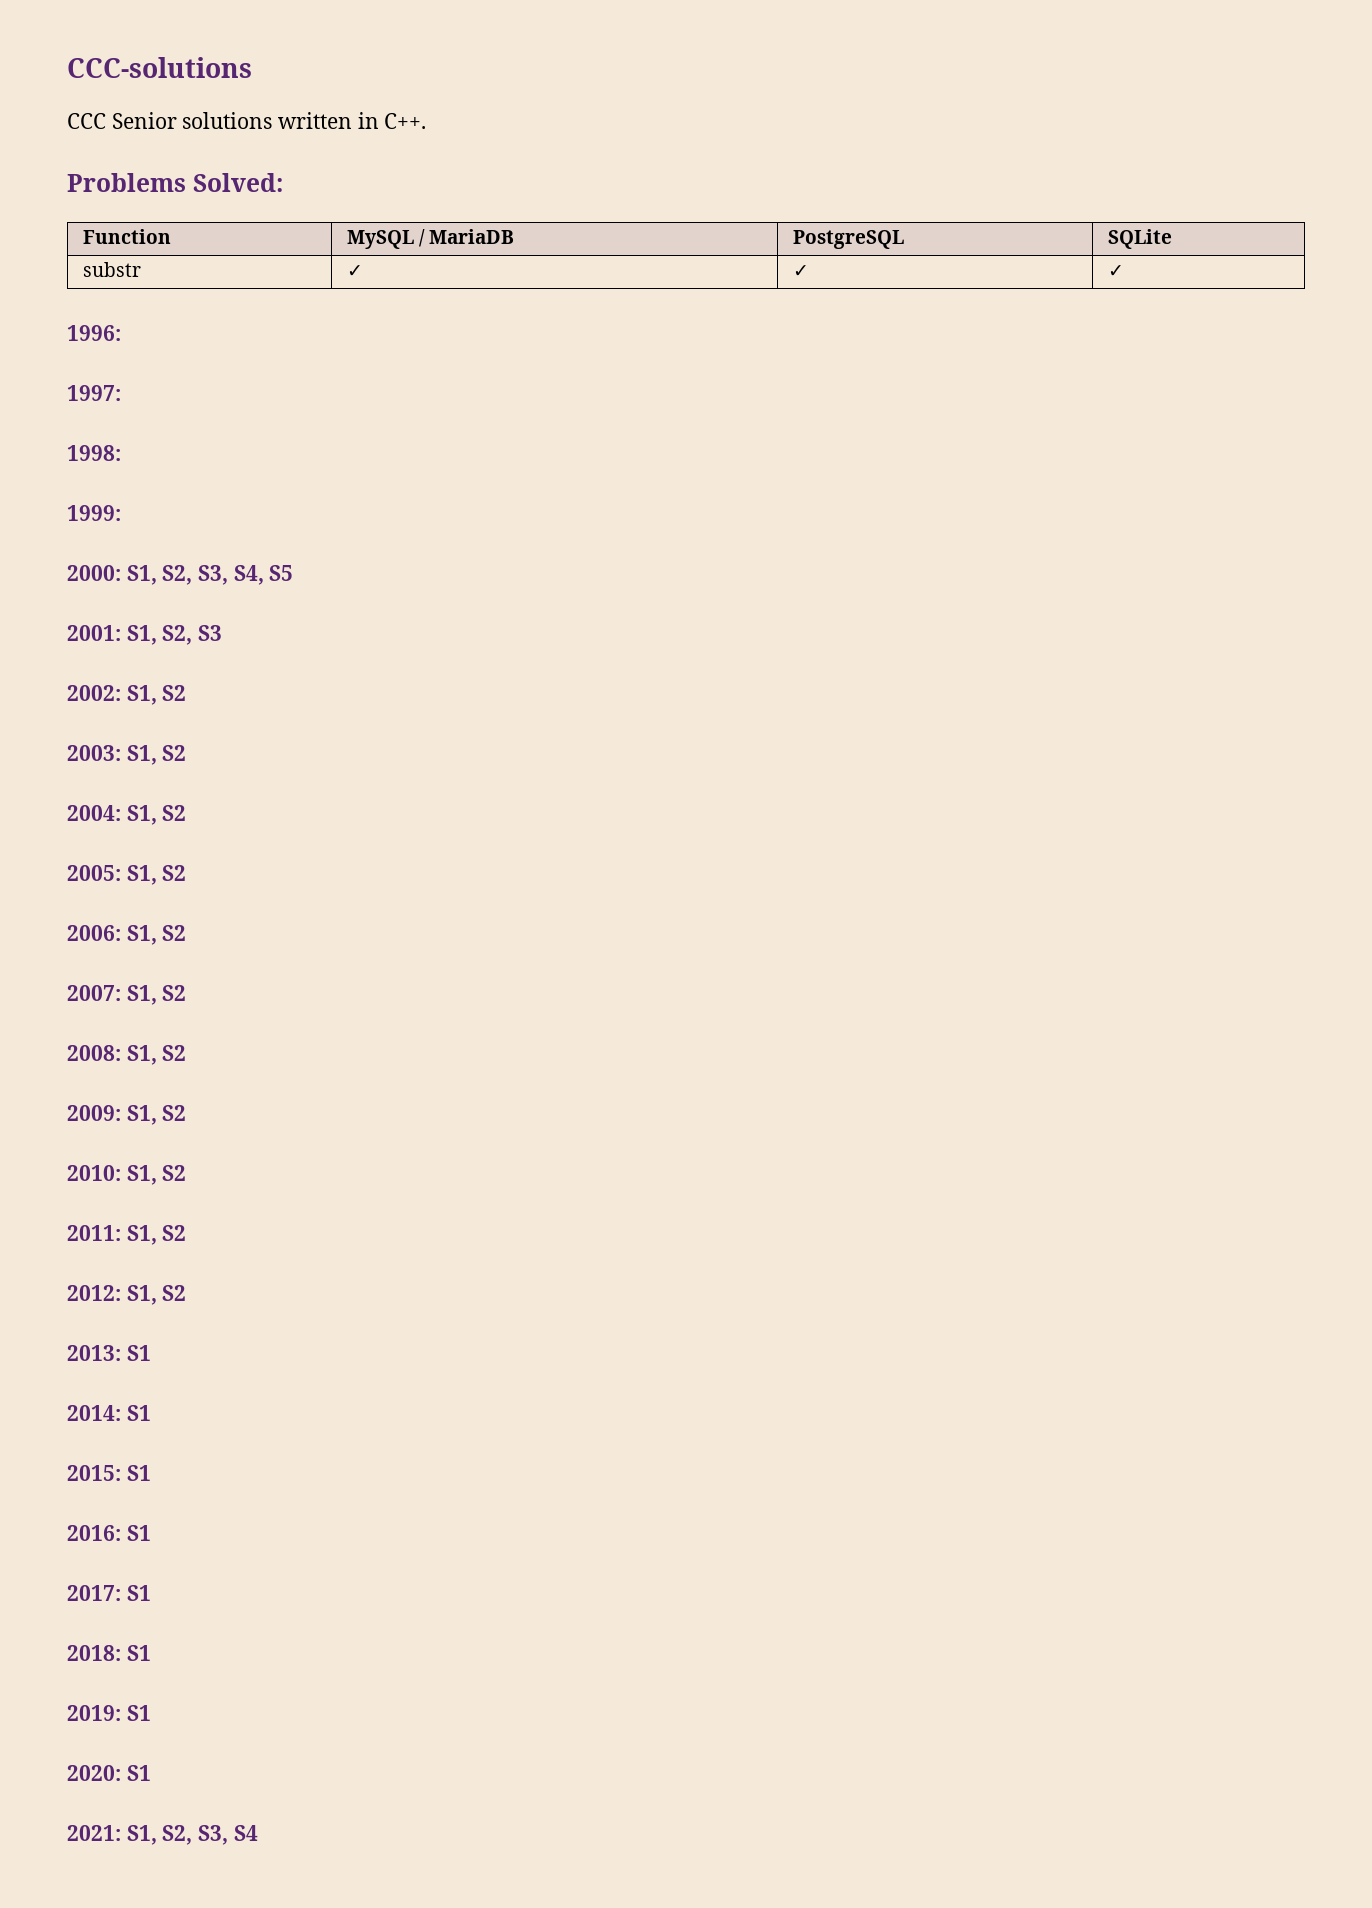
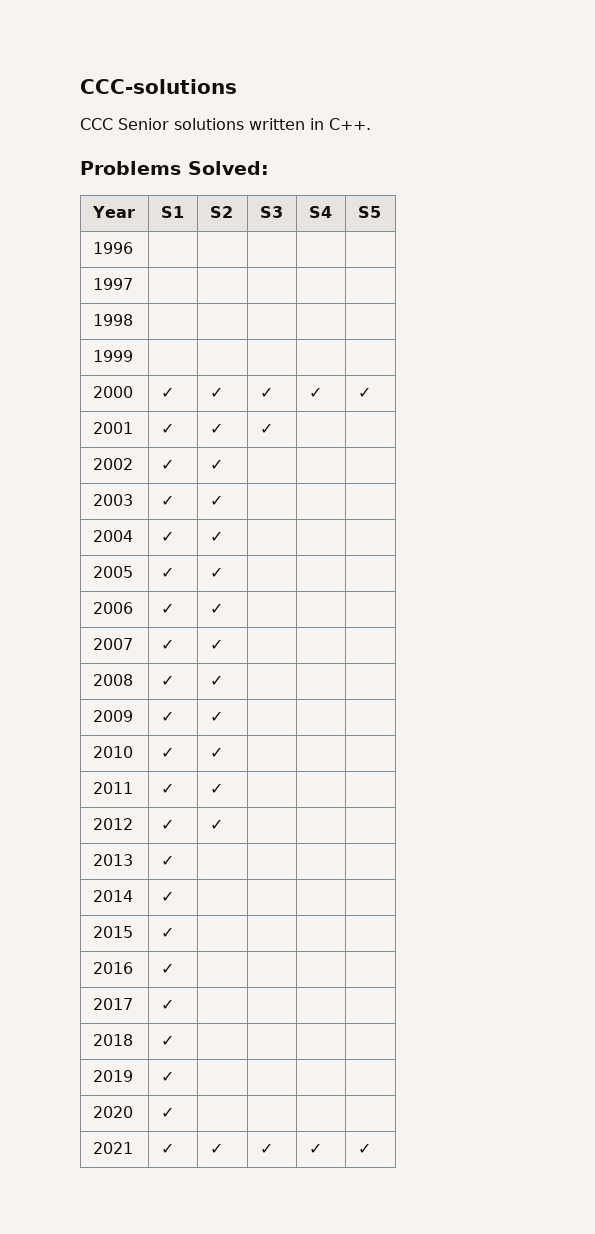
- Function | MySQL / MariaDB | PostgreSQL | SQLite
- substr | ✓ | ✓ | ✓
- 1996:
- 1997:
- 1998:
- 1999:
- 2000: S1, S2, S3, S4, S5
- 2001: S1, S2, S3
- 2002: S1, S2
- 2003: S1, S2
- 2004: S1, S2
- 2005: S1, S2
- 2006: S1, S2
- 2007: S1, S2
- 2008: S1, S2
- 2009: S1, S2
- 2010: S1, S2
- 2011: S1, S2
- 2012: S1, S2
- 2013: S1
- 2014: S1
- 2015: S1
- 2016: S1
- 2017: S1
- 2018: S1
- 2019: S1
- 2020: S1
- 2021: S1, S2, S3, S4
+ Year | S1 | S2 | S3 | S4 | S5
+ 1996 | | | | |
+ 1997 | | | | |
+ 1998 | | | | |
+ 1999 | | | | |
+ 2000 | ✓ | ✓ | ✓ | ✓ | ✓
+ 2001 | ✓ | ✓ | ✓ | |
+ 2002 | ✓ | ✓ | | |
+ 2003 | ✓ | ✓ | | |
+ 2004 | ✓ | ✓ | | |
+ 2005 | ✓ | ✓ | | |
+ 2006 | ✓ | ✓ | | |
+ 2007 | ✓ | ✓ | | |
+ 2008 | ✓ | ✓ | | |
+ 2009 | ✓ | ✓ | | |
+ 2010 | ✓ | ✓ | | |
+ 2011 | ✓ | ✓ | | |
+ 2012 | ✓ | ✓ | | |
+ 2013 | ✓ | | | |
+ 2014 | ✓ | | | |
+ 2015 | ✓ | | | |
+ 2016 | ✓ | | | |
+ 2017 | ✓ | | | |
+ 2018 | ✓ | | | |
+ 2019 | ✓ | | | |
+ 2020 | ✓ | | | |
+ 2021 | ✓ | ✓ | ✓ | ✓ | ✓

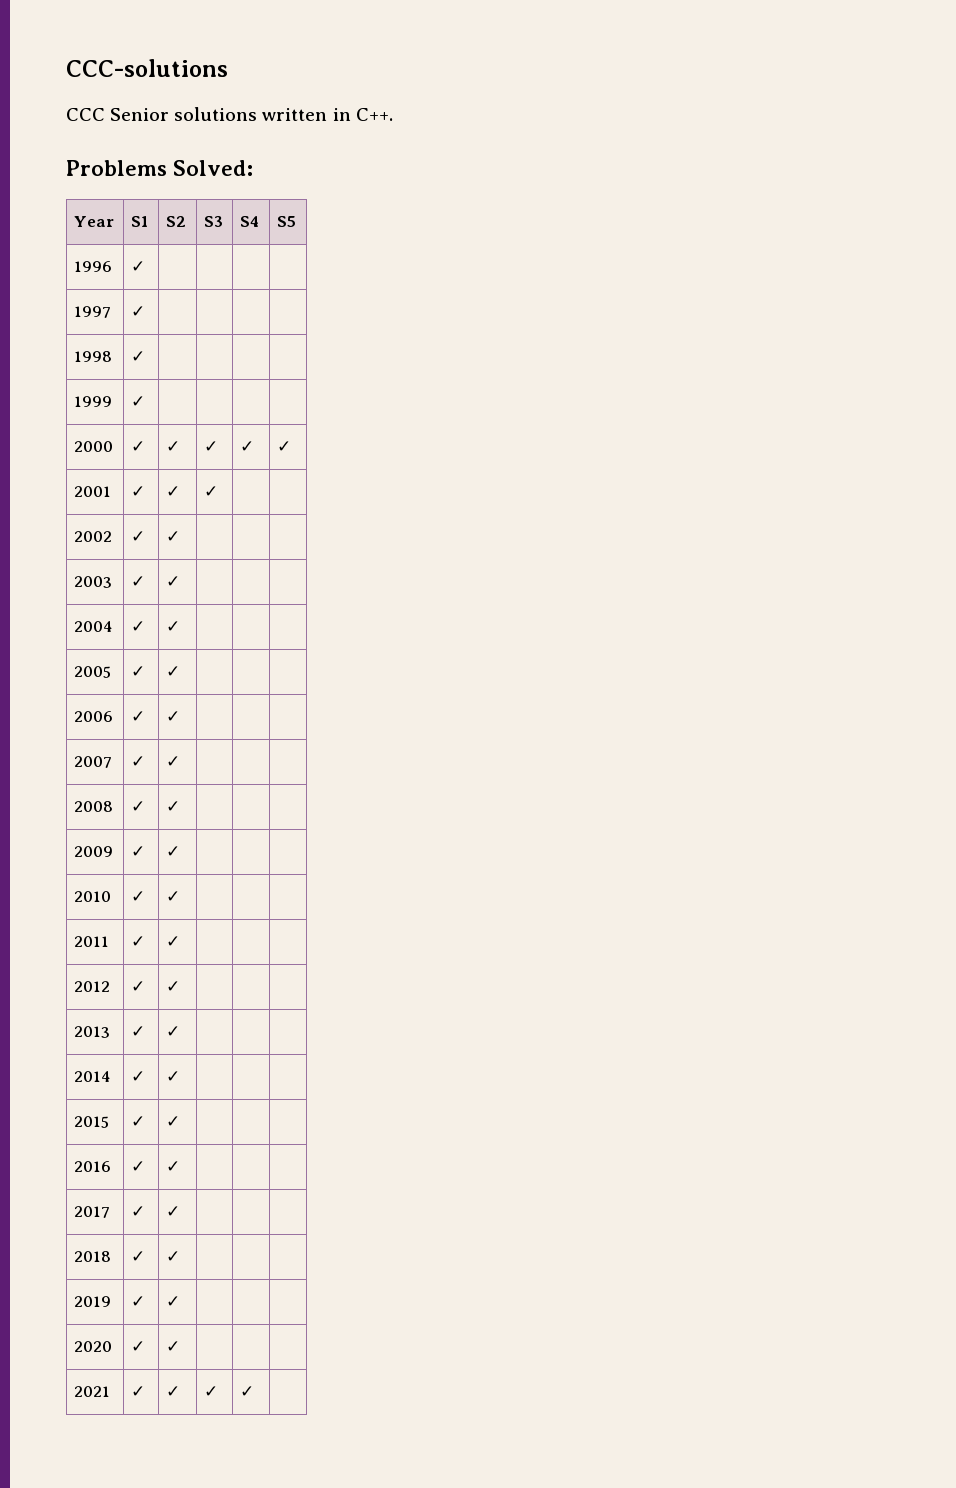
- 1996 | | | | |
+ 1996 | ✓ | | | |
- 1997 | | | | |
+ 1997 | ✓ | | | |
- 1998 | | | | |
+ 1998 | ✓ | | | |
- 1999 | | | | |
+ 1999 | ✓ | | | |
- 2013 | ✓ | | | |
+ 2013 | ✓ | ✓ | | |
- 2014 | ✓ | | | |
+ 2014 | ✓ | ✓ | | |
- 2015 | ✓ | | | |
+ 2015 | ✓ | ✓ | | |
- 2016 | ✓ | | | |
+ 2016 | ✓ | ✓ | | |
- 2017 | ✓ | | | |
+ 2017 | ✓ | ✓ | | |
- 2018 | ✓ | | | |
+ 2018 | ✓ | ✓ | | |
- 2019 | ✓ | | | |
+ 2019 | ✓ | ✓ | | |
- 2020 | ✓ | | | |
+ 2020 | ✓ | ✓ | | |
- 2021 | ✓ | ✓ | ✓ | ✓ | ✓
+ 2021 | ✓ | ✓ | ✓ | ✓ |

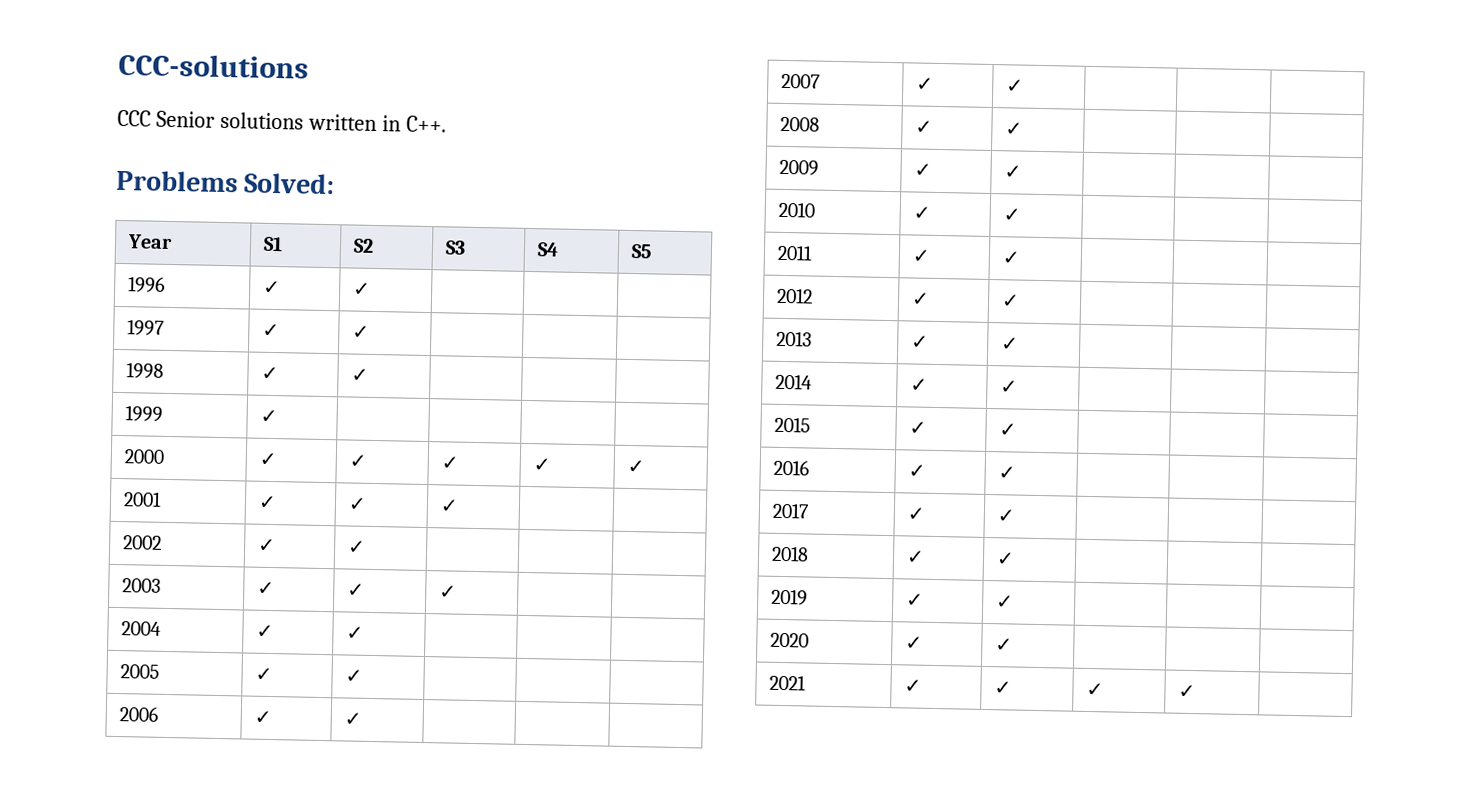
- 1996 | ✓ | | | |
+ 1996 | ✓ | ✓ | | |
- 1997 | ✓ | | | |
+ 1997 | ✓ | ✓ | | |
- 1998 | ✓ | | | |
+ 1998 | ✓ | ✓ | | |
- 2003 | ✓ | ✓ | | |
+ 2003 | ✓ | ✓ | ✓ | |

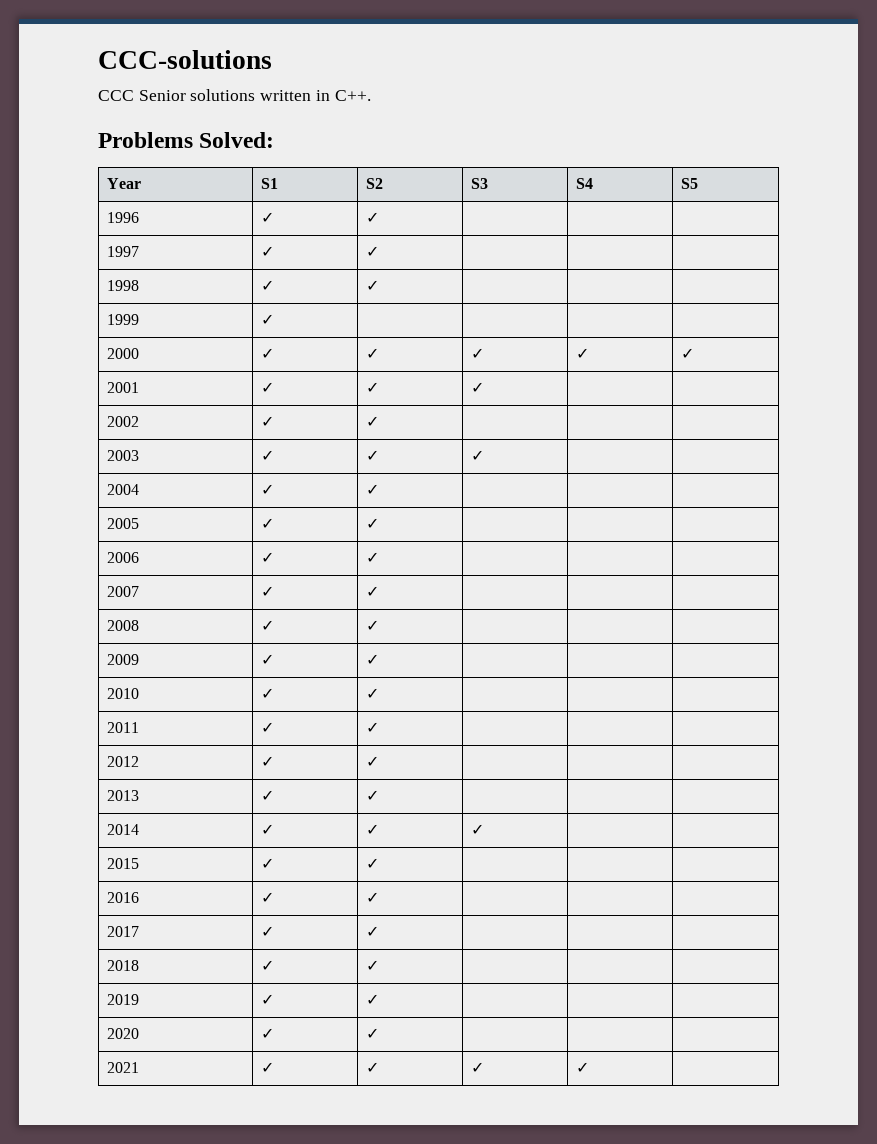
- 2014 | ✓ | ✓ | | |
+ 2014 | ✓ | ✓ | ✓ | |

